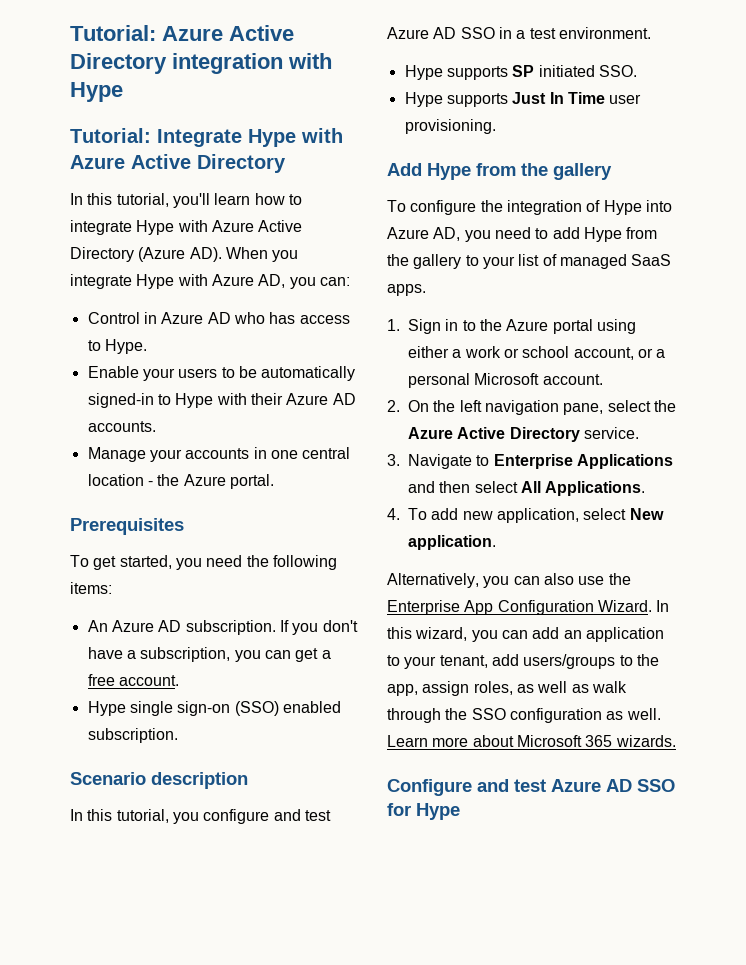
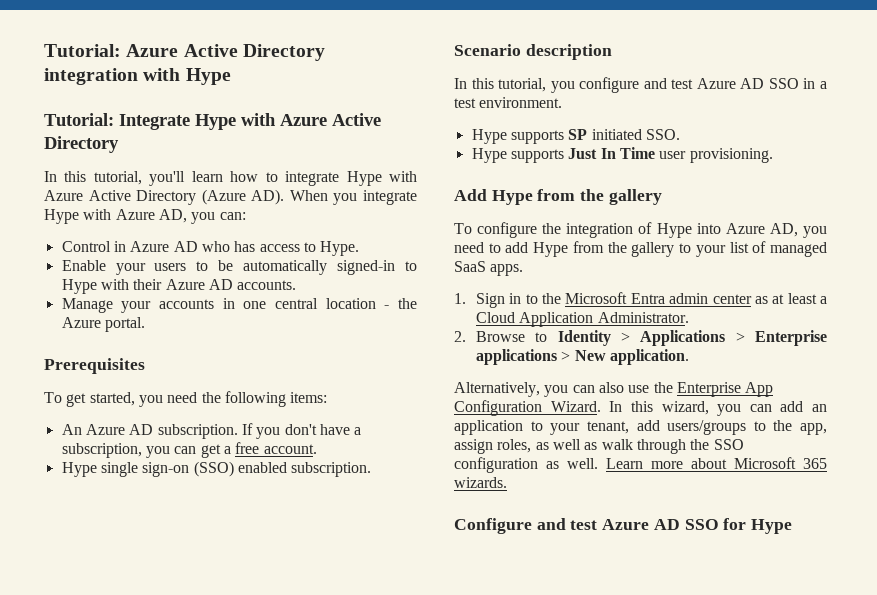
- 1. Sign in to the Azure portal using either a work or school account, or a personal Microsoft account.
- 2. On the left navigation pane, select the Azure Active Directory service.
- 3. Navigate to Enterprise Applications and then select All Applications.
- 4. To add new application, select New application.
+ 1. Sign in to the Microsoft Entra admin center as at least a Cloud Application Administrator.
+ 2. Browse to Identity > Applications > Enterprise applications > New application.

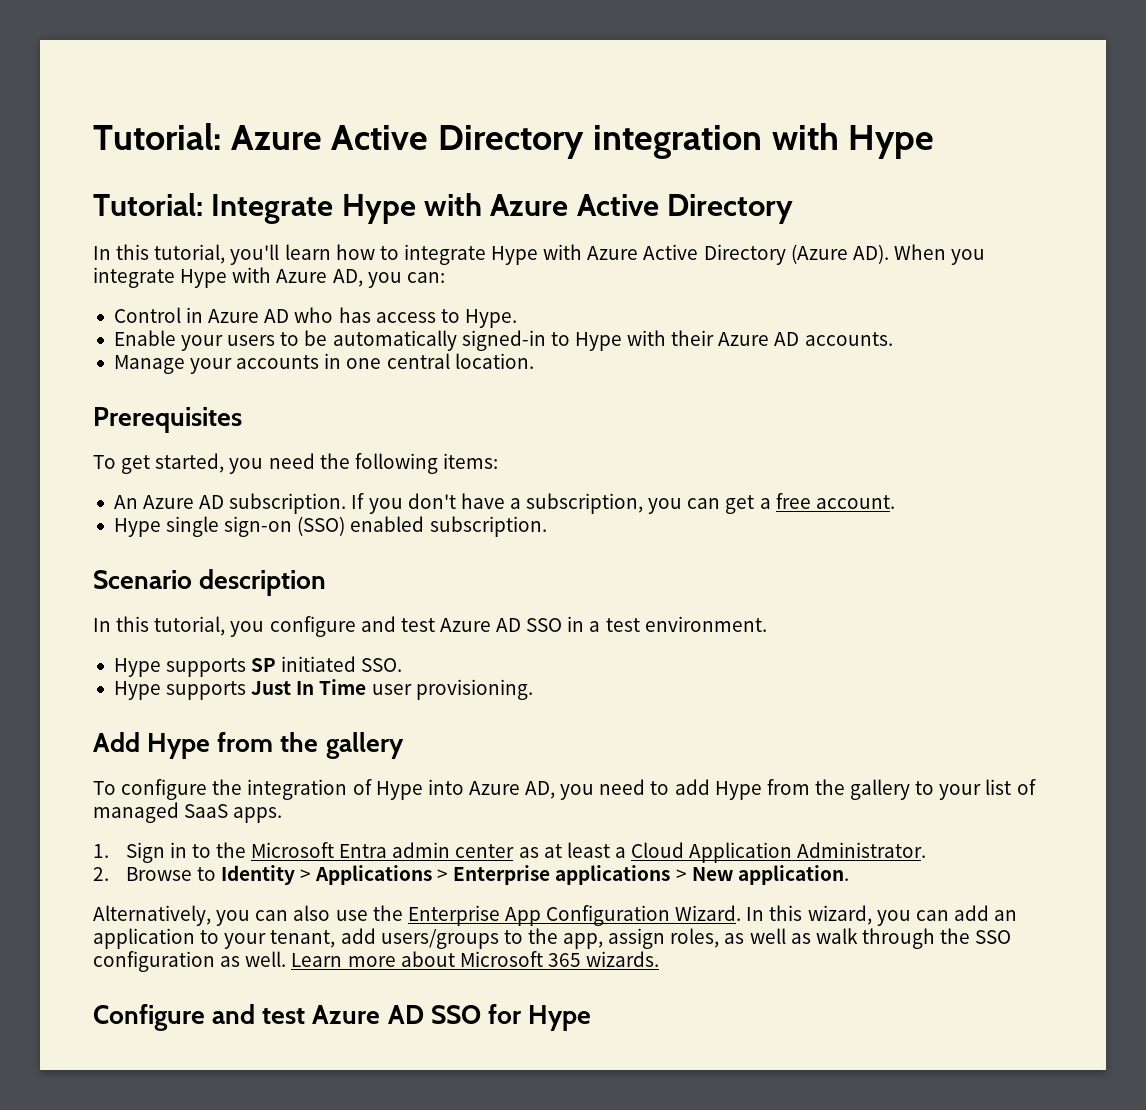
- Manage your accounts in one central location - the Azure portal.
+ Manage your accounts in one central location.

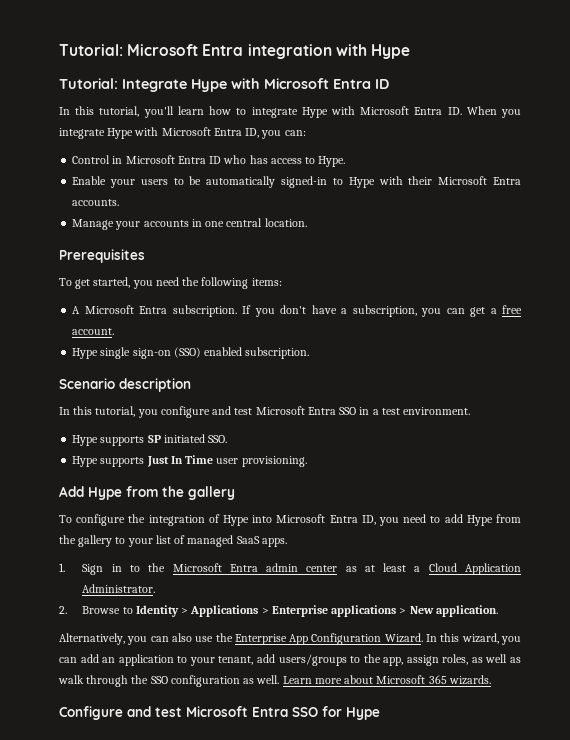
- Tutorial: Azure Active Directory integration with Hype
+ Tutorial: Microsoft Entra integration with Hype
- Tutorial: Integrate Hype with Azure Active Directory
+ Tutorial: Integrate Hype with Microsoft Entra ID
- In this tutorial, you'll learn how to integrate Hype with Azure Active Directory (Azure AD). When you integrate Hype with Azure AD, you can:
+ In this tutorial, you'll learn how to integrate Hype with Microsoft Entra ID. When you integrate Hype with Microsoft Entra ID, you can:
- Control in Azure AD who has access to Hype.
+ Control in Microsoft Entra ID who has access to Hype.
- Enable your users to be automatically signed-in to Hype with their Azure AD accounts.
+ Enable your users to be automatically signed-in to Hype with their Microsoft Entra accounts.
- An Azure AD subscription.
+ A Microsoft Entra subscription.
- In this tutorial, you configure and test Azure AD SSO in a test environment.
+ In this tutorial, you configure and test Microsoft Entra SSO in a test environment.
- To configure the integration of Hype into Azure AD, you need to add Hype from the gallery to your list of managed SaaS apps.
+ To configure the integration of Hype into Microsoft Entra ID, you need to add Hype from the gallery to your list of managed SaaS apps.
- Configure and test Azure AD SSO for Hype
+ Configure and test Microsoft Entra SSO for Hype

